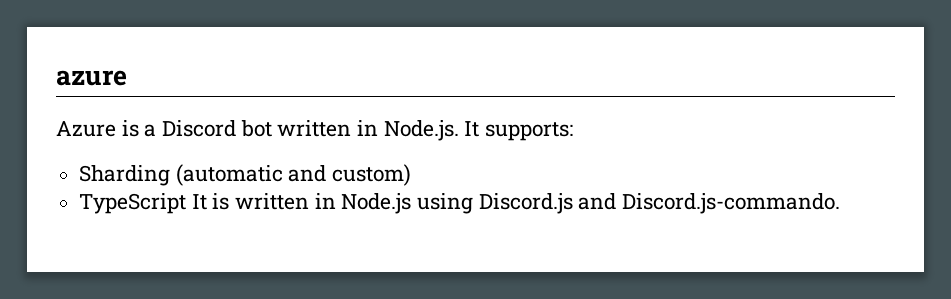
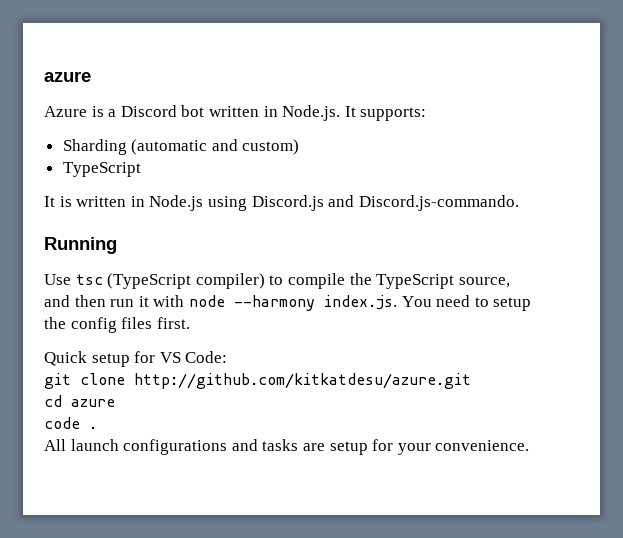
  Sharding (automatic and custom)
- TypeScript It is written in Node.js using Discord.js and Discord.js-commando.
+ TypeScript
+ It is written in Node.js using Discord.js and Discord.js-commando.
+ Running
+ Use tsc (TypeScript compiler) to compile the TypeScript source, and then run it with node --harmony index.js. You need to setup the config files first.
+ Quick setup for VS Code:
+ git clone http://github.com/kitkatdesu/azure.git
+ cd azure
+ code .
+ All launch configurations and tasks are setup for your convenience.

